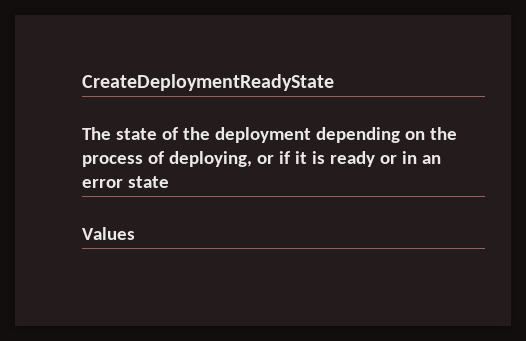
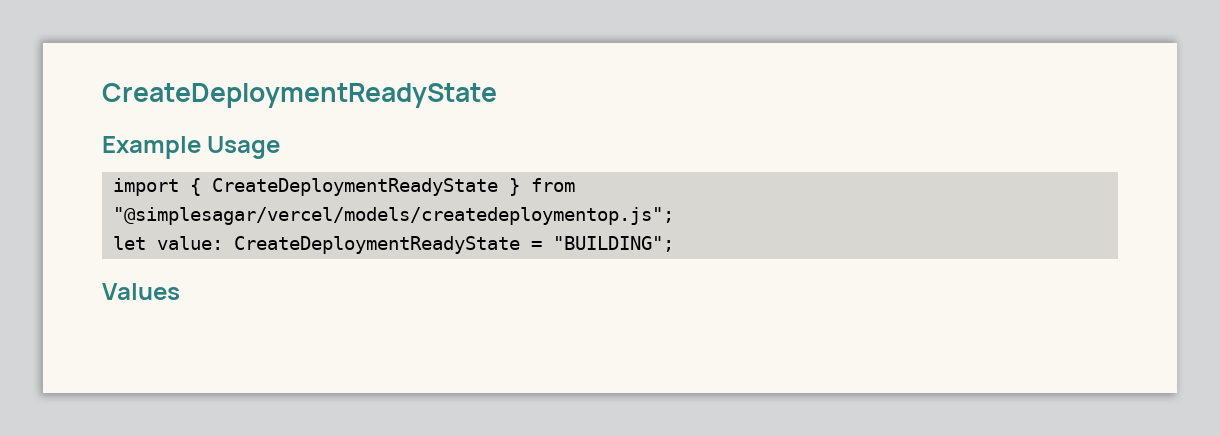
- The state of the deployment depending on the process of deploying, or if it is ready or in an error state
+ Example Usage
+ import { CreateDeploymentReadyState } from "@simplesagar/vercel/models/createdeploymentop.js";
+ let value: CreateDeploymentReadyState = "BUILDING";

